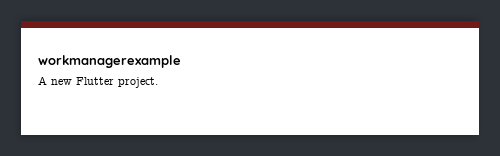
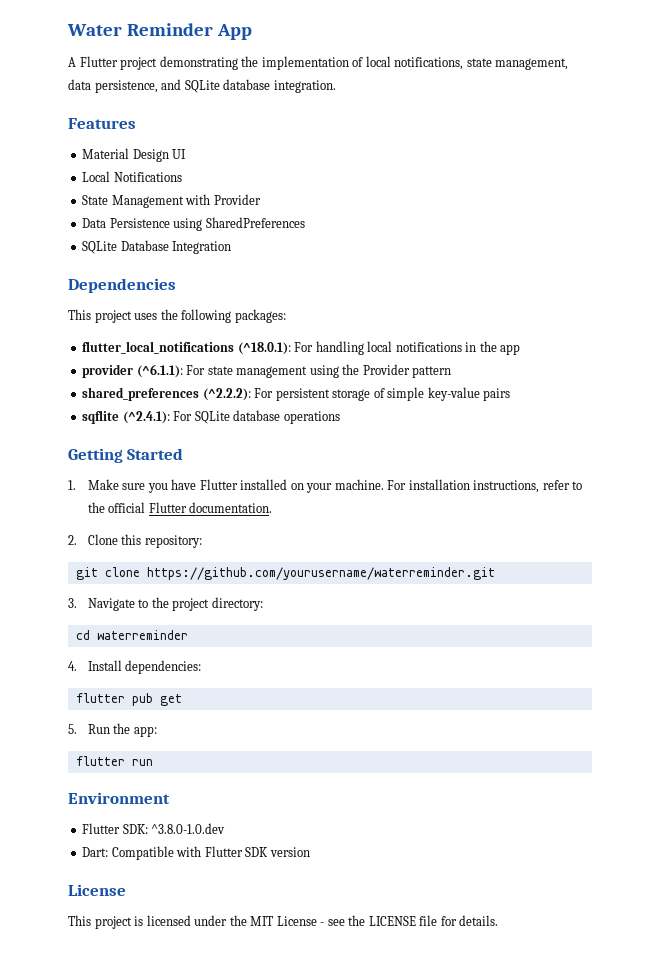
- workmanagerexample
- A new Flutter project.
+ Water Reminder App
+ A Flutter project demonstrating the implementation of local notifications, state management, data persistence, and SQLite database integration.
+ Features
+ Material Design UI
+ Local Notifications
+ State Management with Provider
+ Data Persistence using SharedPreferences
+ SQLite Database Integration
+ Dependencies
+ This project uses the following packages:
+ flutter_local_notifications (^18.0.1): For handling local notifications in the app
+ provider (^6.1.1): For state management using the Provider pattern
+ shared_preferences (^2.2.2): For persistent storage of simple key-value pairs
+ sqflite (^2.4.1): For SQLite database operations
+ Getting Started
+ 1. Make sure you have Flutter installed on your machine. For installation instructions, refer to the official Flutter documentation.
+ 2. Clone this repository:
+ git clone https://github.com/yourusername/waterreminder.git
+ 3. Navigate to the project directory:
+ cd waterreminder
+ 4. Install dependencies:
+ flutter pub get
+ 5. Run the app:
+ flutter run
+ Environment
+ Flutter SDK: ^3.8.0-1.0.dev
+ Dart: Compatible with Flutter SDK version
+ License
+ This project is licensed under the MIT License - see the LICENSE file for details.

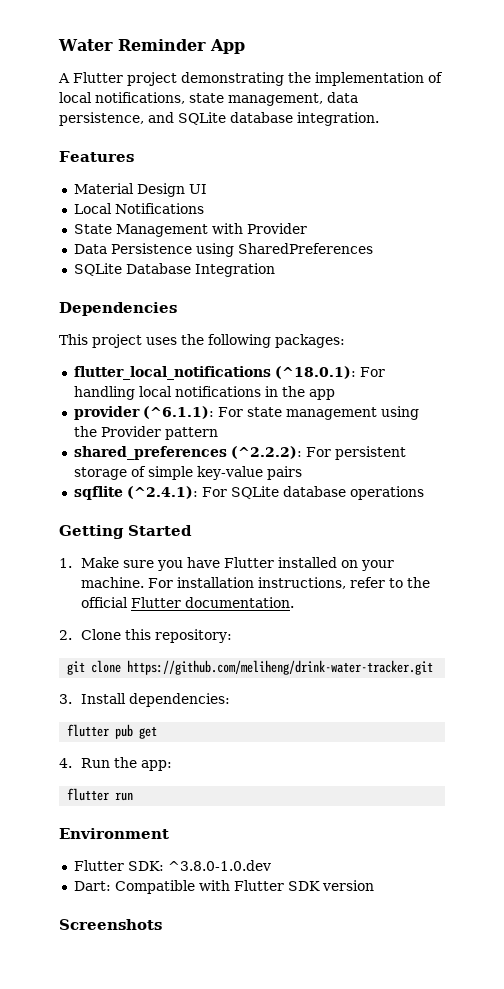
- git clone https://github.com/yourusername/waterreminder.git
- 3. Navigate to the project directory:
- cd waterreminder
- 4. Install dependencies:
+ git clone https://github.com/meliheng/drink-water-tracker.git
+ 3. Install dependencies:
- 5. Run the app:
+ 4. Run the app:
  Dart: Compatible with Flutter SDK version
- License
- This project is licensed under the MIT License - see the LICENSE file for details.
+ Screenshots

